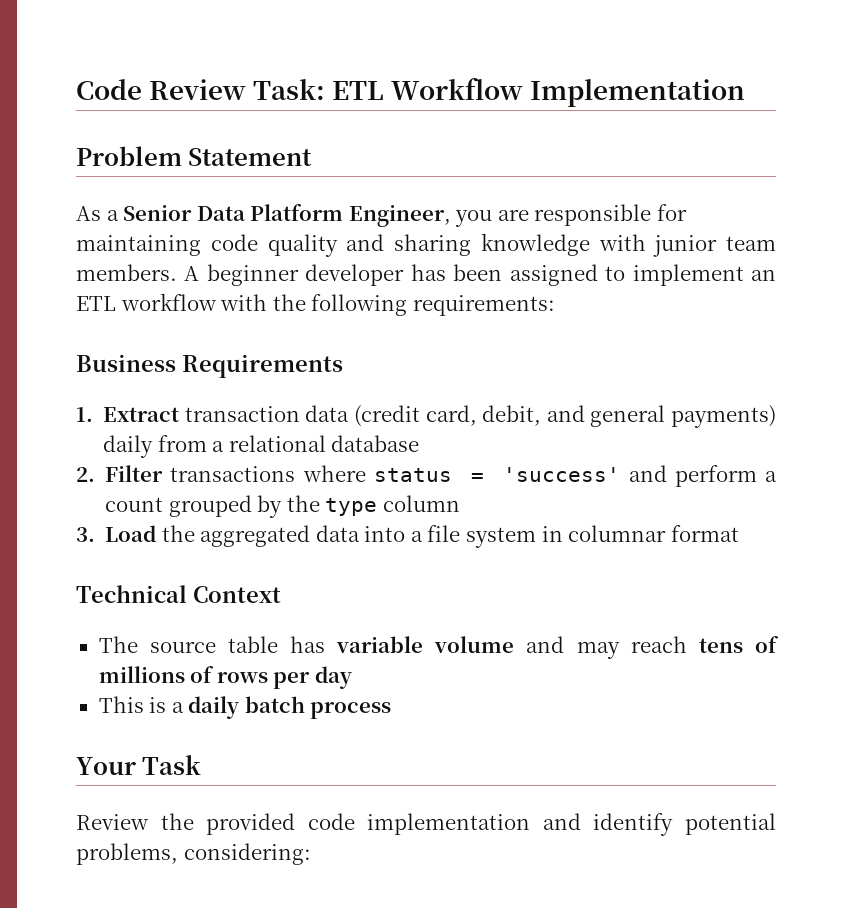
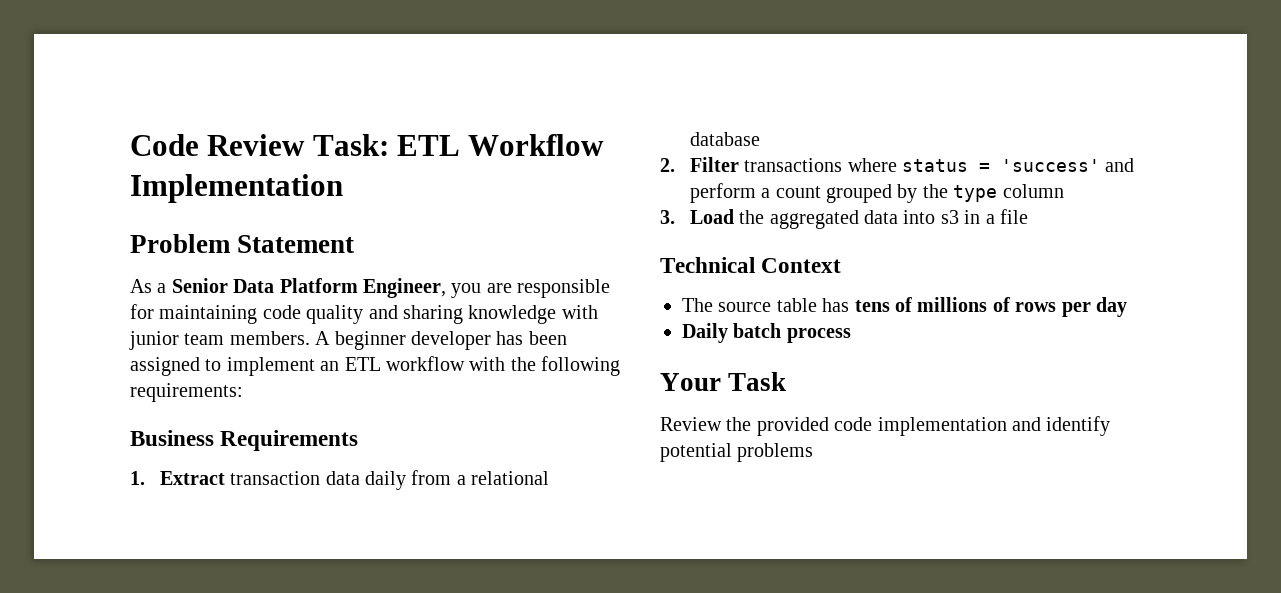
- 1. Extract transaction data (credit card, debit, and general payments) daily from a relational database
+ 1. Extract transaction data daily from a relational database
- 3. Load the aggregated data into a file system in columnar format
+ 3. Load the aggregated data into s3 in a file
- The source table has variable volume and may reach tens of millions of rows per day
+ The source table has tens of millions of rows per day
- This is a daily batch process
+ Daily batch process
- Review the provided code implementation and identify potential problems, considering:
+ Review the provided code implementation and identify potential problems

